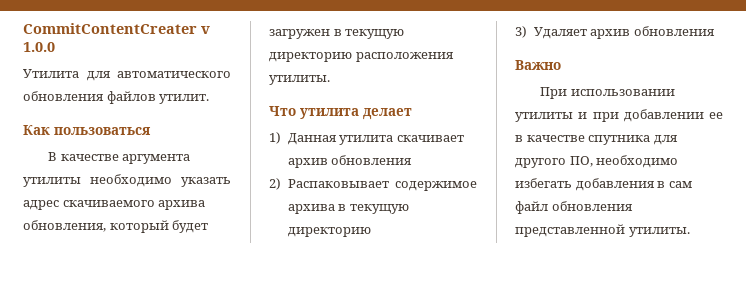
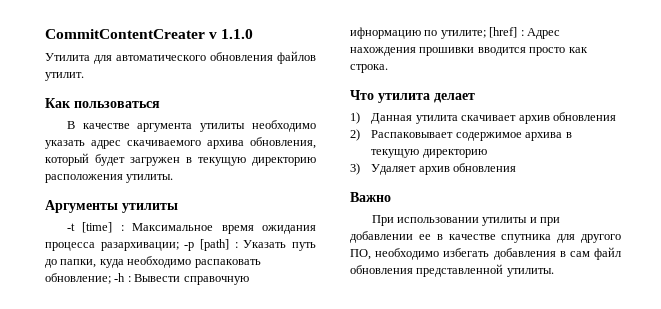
- CommitContentCreater v 1.0.0
+ CommitContentCreater v 1.1.0
+ Аргументы утилиты
+ -t [time] : Максимальное время ожидания процесса разархивации; -p [path] : Указать путь до папки, куда необходимо распаковать обновление; -h : Вывести справочную ифнормацию по утилите; [href] : Адрес нахождения прошивки вводится просто как строка.

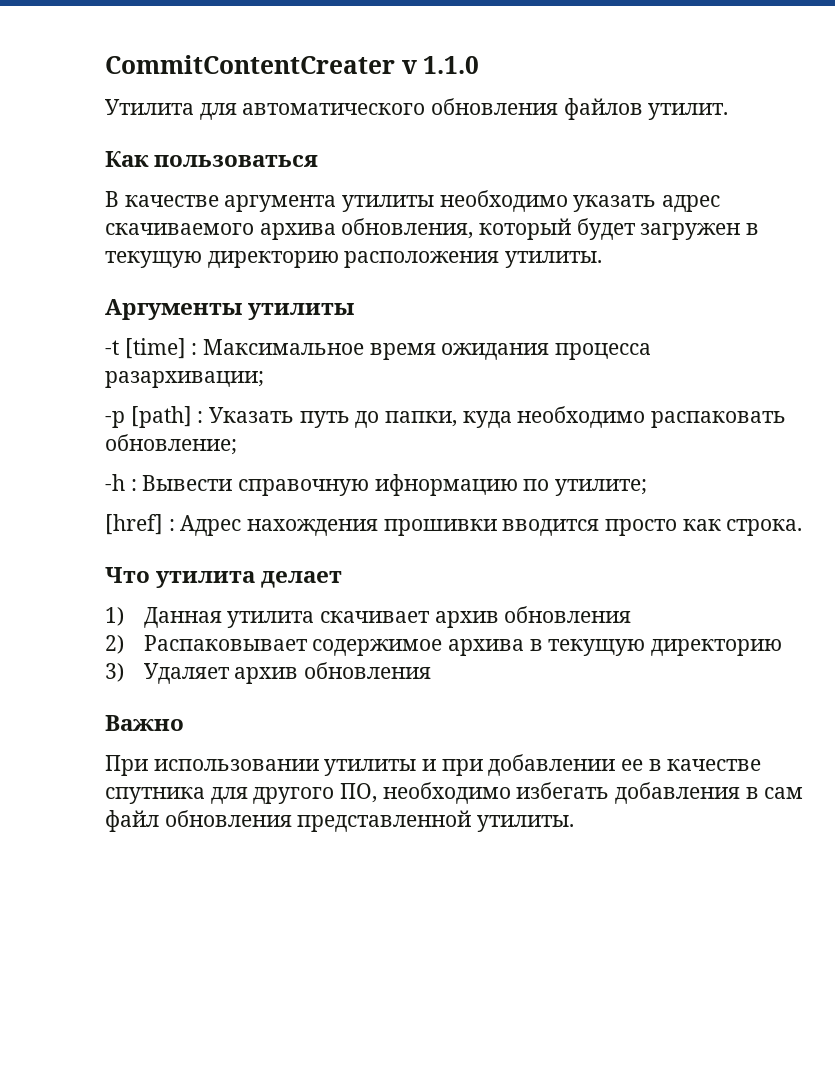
- -t [time] : Максимальное время ожидания процесса разархивации; -p [path] : Указать путь до папки, куда необходимо распаковать обновление; -h : Вывести справочную ифнормацию по утилите; [href] : Адрес нахождения прошивки вводится просто как строка.
+ -t [time] : Максимальное время ожидания процесса разархивации;
+ -p [path] : Указать путь до папки, куда необходимо распаковать обновление;
+ -h : Вывести справочную ифнормацию по утилите;
+ [href] : Адрес нахождения прошивки вводится просто как строка.

